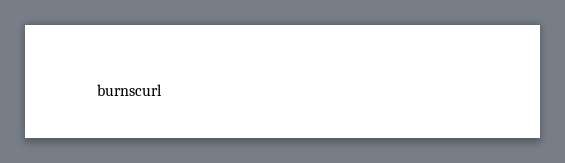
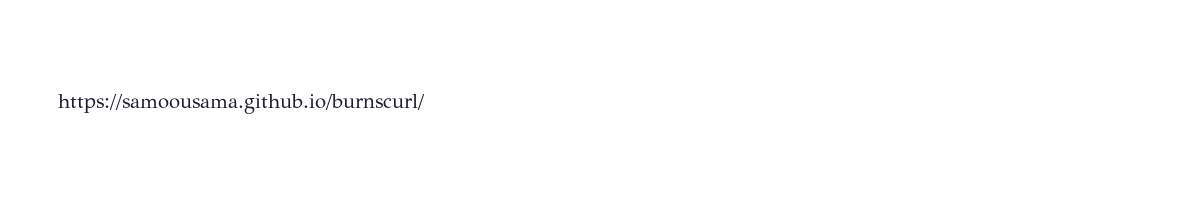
- burnscurl
+ https://samoousama.github.io/burnscurl/

